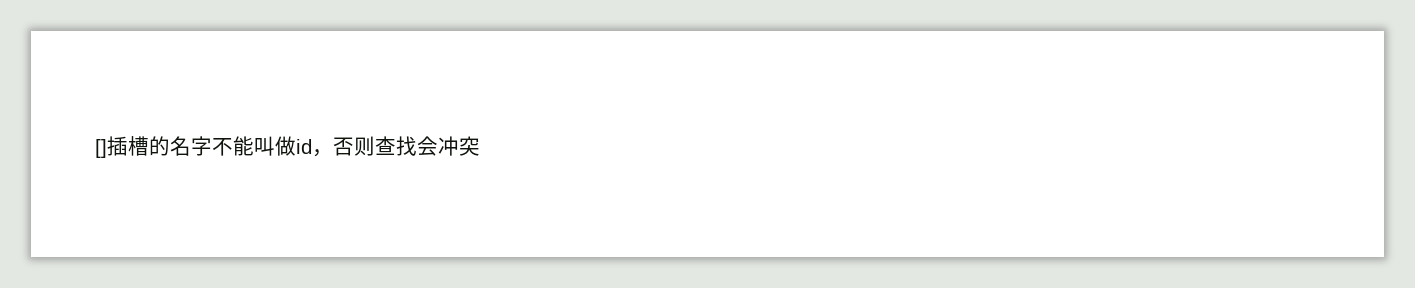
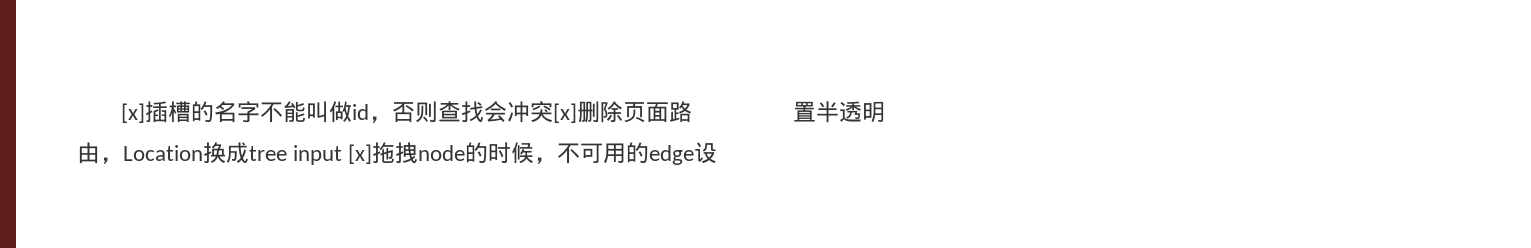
- []插槽的名字不能叫做id，否则查找会冲突
+ [x]插槽的名字不能叫做id，否则查找会冲突[x]删除页面路由，Location换成tree input [x]拖拽node的时候，不可用的edge设置半透明

